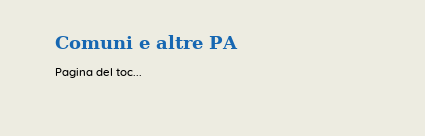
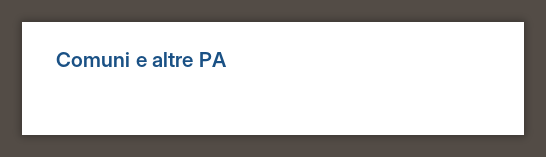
- Pagina del toc...

